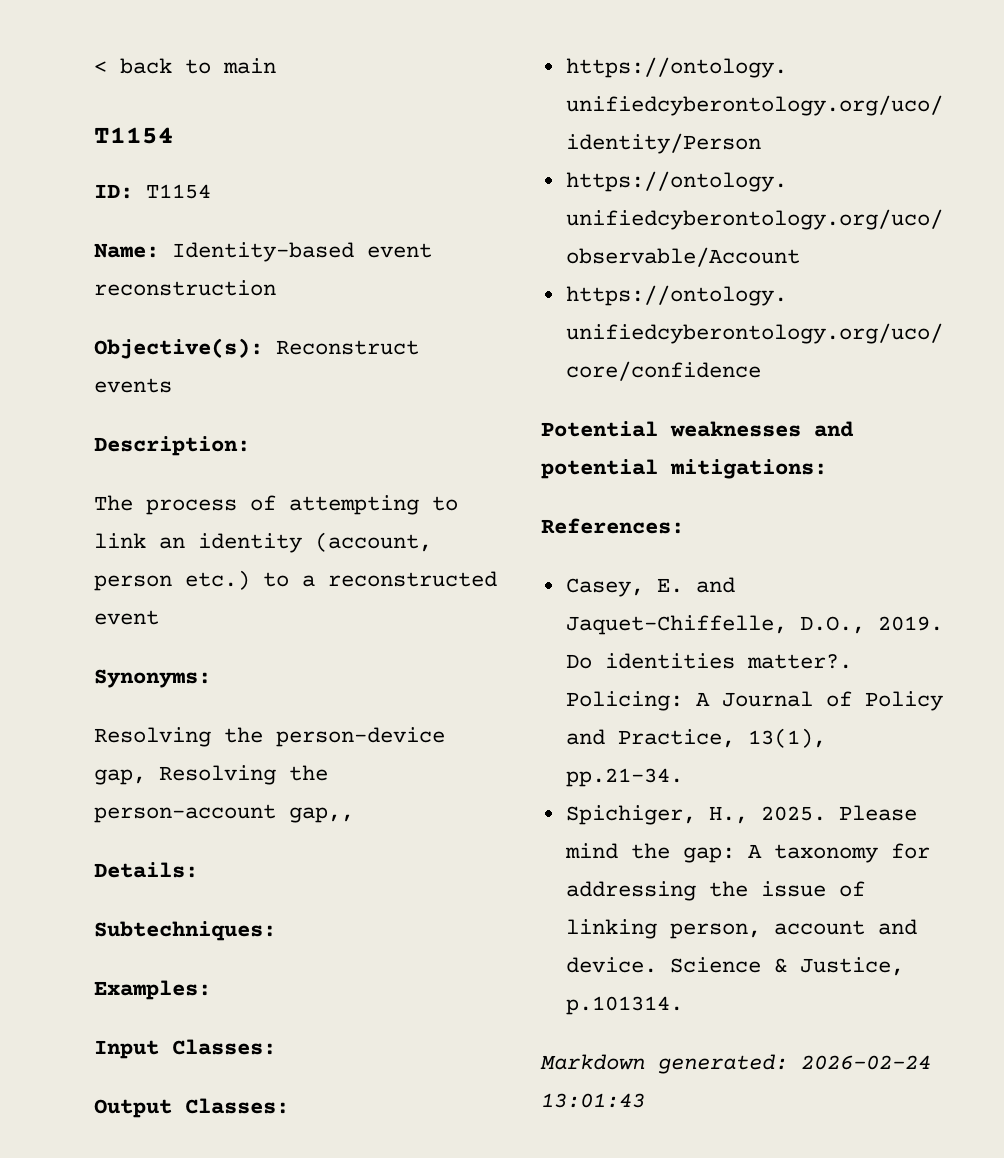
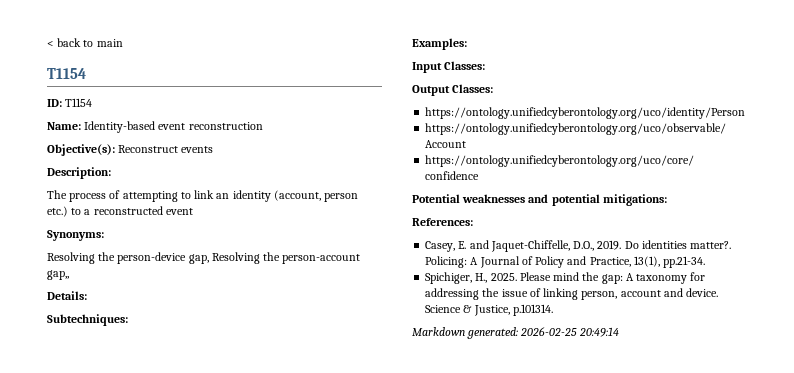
- Markdown generated: 2026-02-24 13:01:43
+ Markdown generated: 2026-02-25 20:49:14

